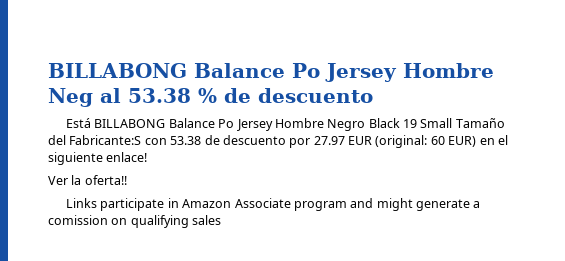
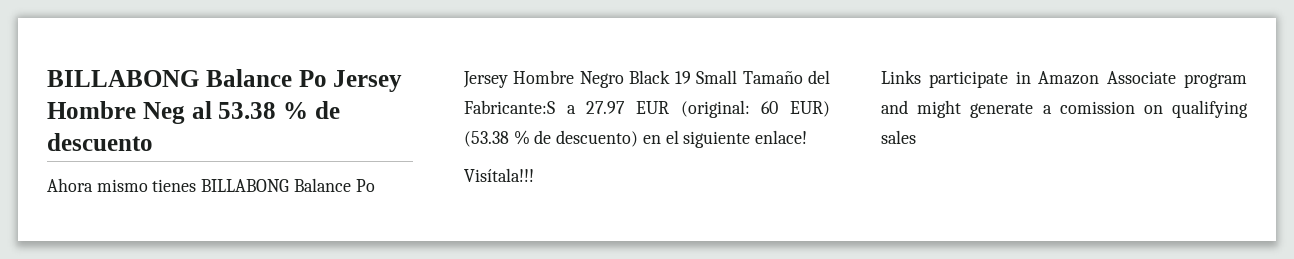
- Está BILLABONG Balance Po Jersey Hombre Negro Black 19 Small Tamaño del Fabricante:S con 53.38 de descuento por 27.97 EUR (original: 60 EUR) en el siguiente enlace!
+ Ahora mismo tienes BILLABONG Balance Po Jersey Hombre Negro Black 19 Small Tamaño del Fabricante:S a 27.97 EUR (original: 60 EUR) (53.38 % de descuento) en el siguiente enlace!
- Ver la oferta!!
+ Visítala!!!

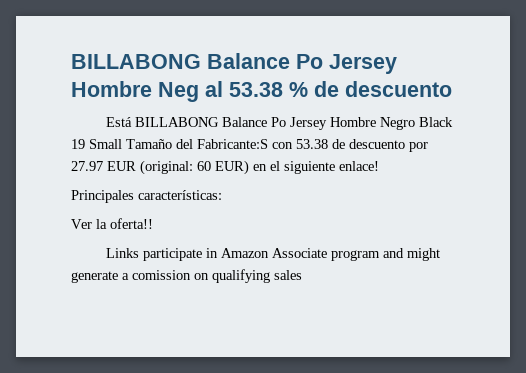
- Ahora mismo tienes BILLABONG Balance Po Jersey Hombre Negro Black 19 Small Tamaño del Fabricante:S a 27.97 EUR (original: 60 EUR) (53.38 % de descuento) en el siguiente enlace!
+ Está BILLABONG Balance Po Jersey Hombre Negro Black 19 Small Tamaño del Fabricante:S con 53.38 de descuento por 27.97 EUR (original: 60 EUR) en el siguiente enlace!
- Visítala!!!
+ Principales características:
+ Ver la oferta!!

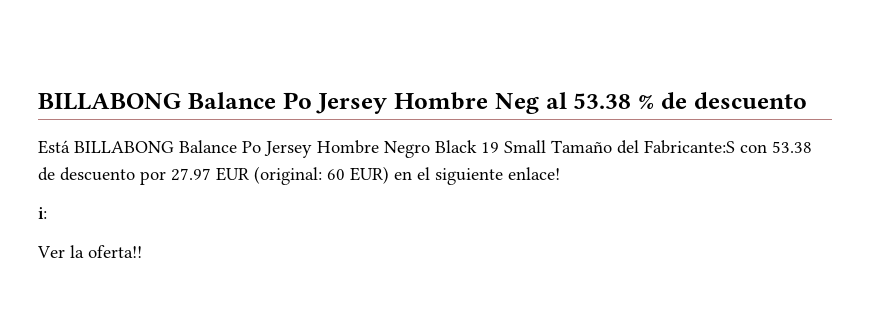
- Principales características:
+ ℹ:
- Links participate in Amazon Associate program and might generate a comission on qualifying sales

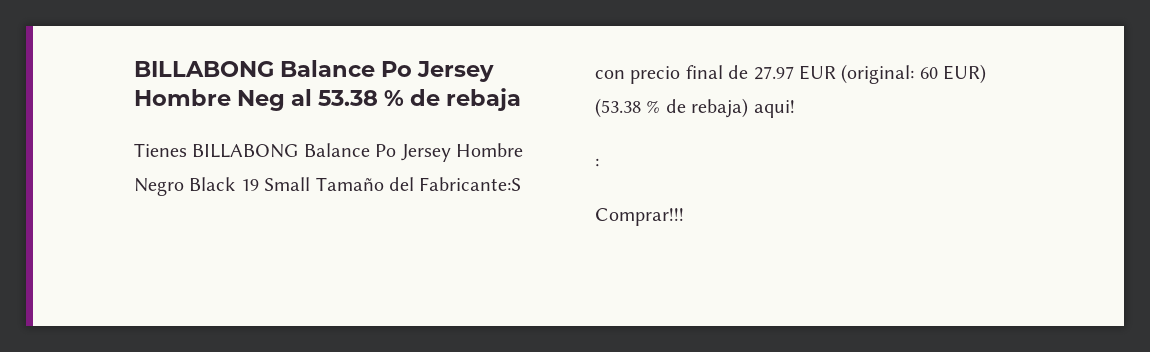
- BILLABONG Balance Po Jersey Hombre Neg al 53.38 % de descuento
- Está BILLABONG Balance Po Jersey Hombre Negro Black 19 Small Tamaño del Fabricante:S con 53.38 de descuento por 27.97 EUR (original: 60 EUR) en el siguiente enlace!
- ℹ:
- Ver la oferta!!
+ BILLABONG Balance Po Jersey Hombre Neg al 53.38 % de rebaja
+ Tienes BILLABONG Balance Po Jersey Hombre Negro Black 19 Small Tamaño del Fabricante:S con precio final de 27.97 EUR (original: 60 EUR) (53.38 % de rebaja) aqui!
+ :
+ Comprar!!!

